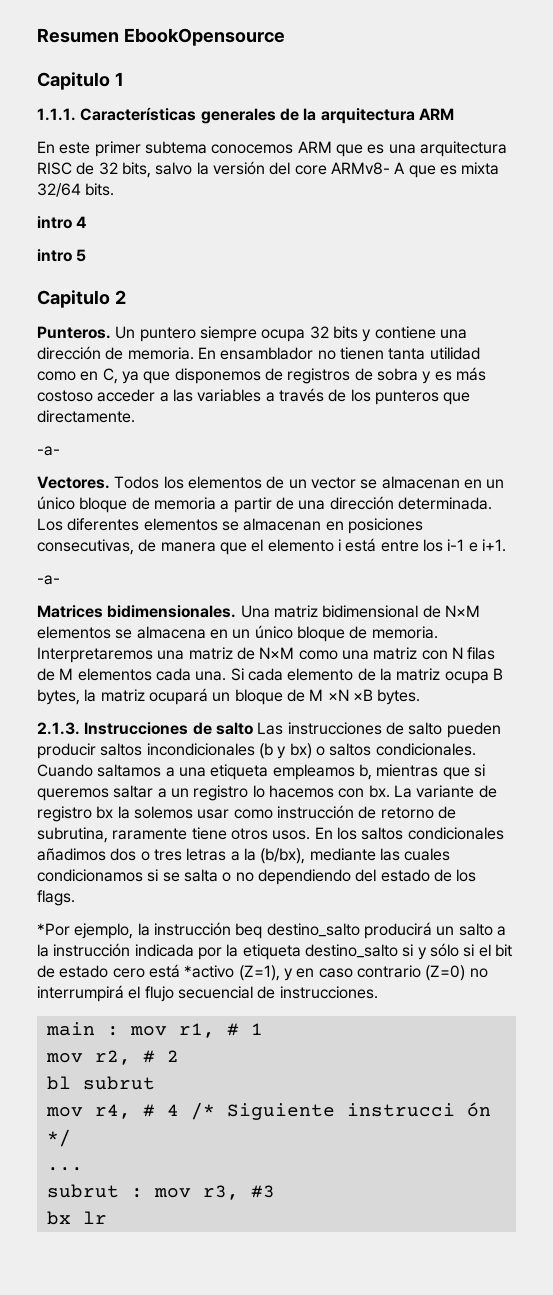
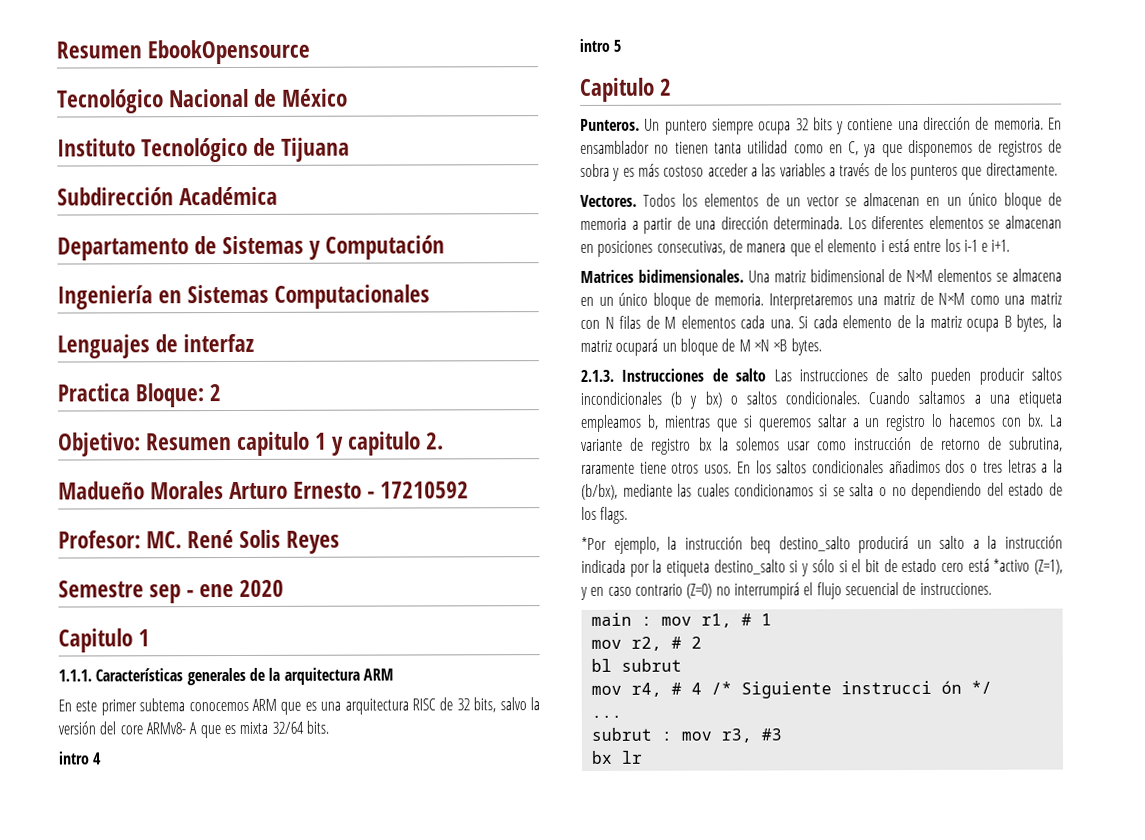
+ Tecnológico Nacional de México
+ Instituto Tecnológico de Tijuana
+ Subdirección Académica
+ Departamento de Sistemas y Computación
+ Ingeniería en Sistemas Computacionales
+ Lenguajes de interfaz
+ Practica Bloque: 2
+ Objetivo: Resumen capitulo 1 y capitulo 2.
+ Madueño Morales Arturo Ernesto - 17210592
+ Profesor: MC. René Solis Reyes
+ Semestre sep - ene 2020
  En ensamblador no tienen tanta utilidad como en C, ya que disponemos de registros de sobra y es más costoso acceder a las variables a través de los punteros que directamente.
- -a-
  Los diferentes elementos se almacenan en posiciones consecutivas, de manera que el elemento i está entre los i-1 e i+1.
- -a-

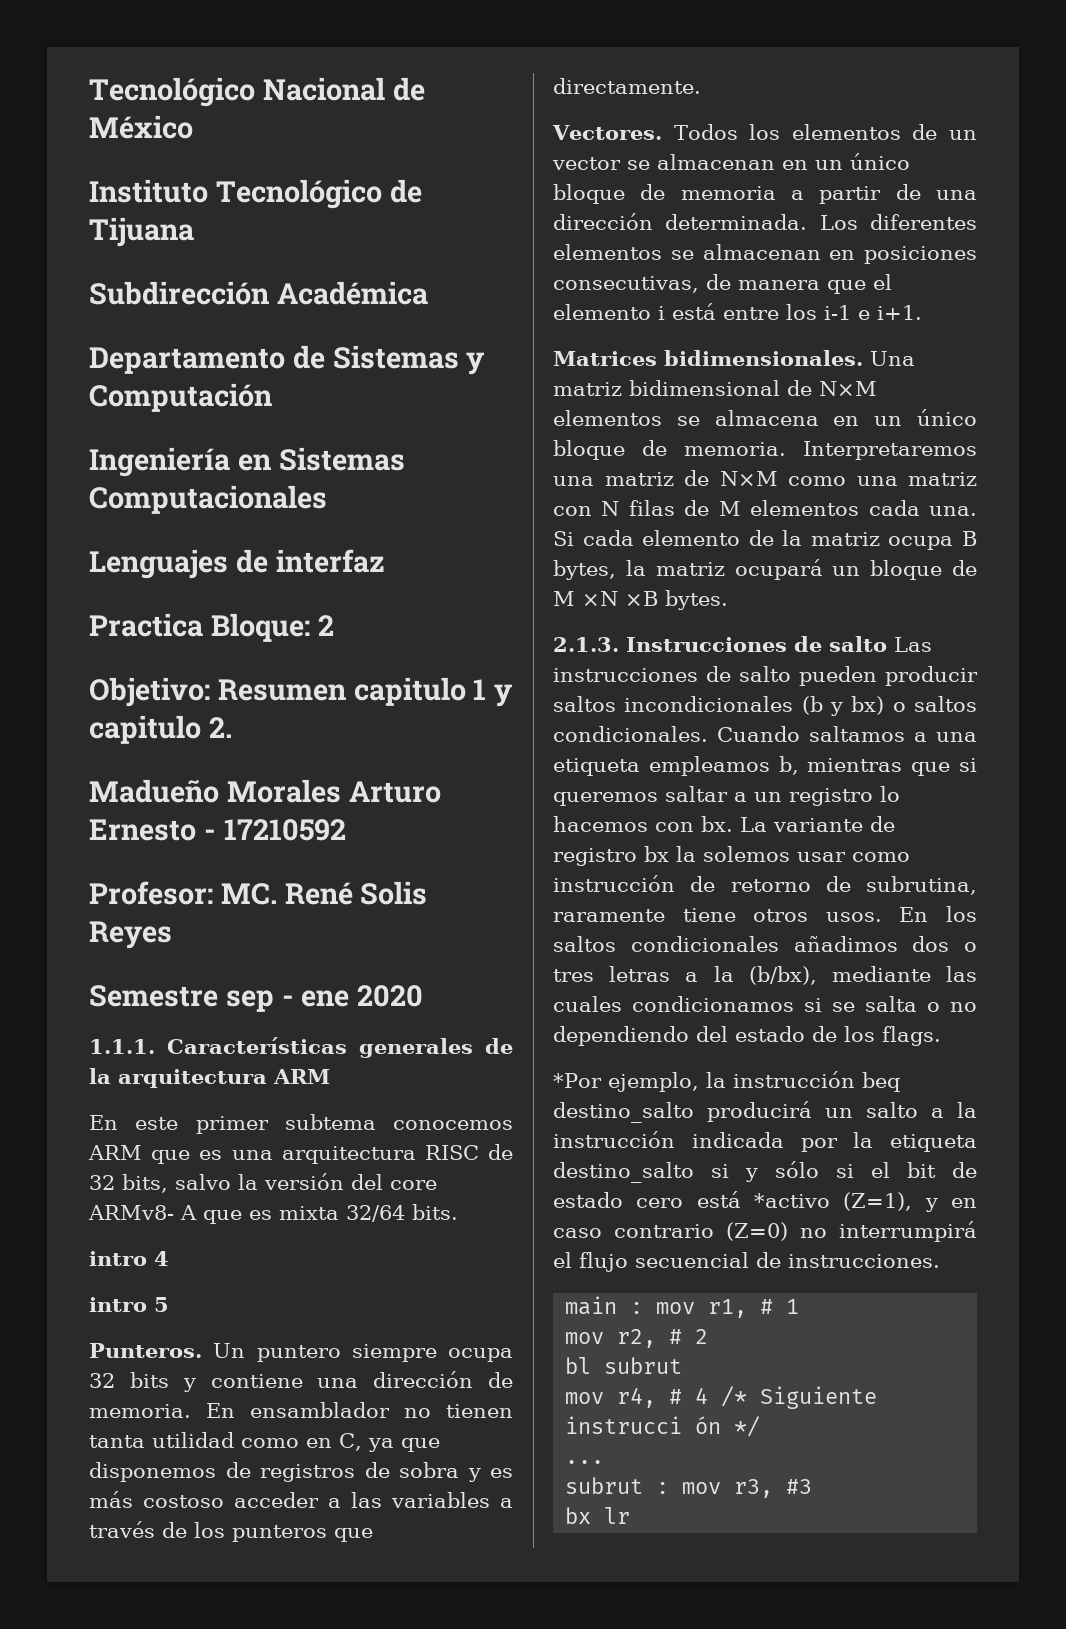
- Resumen EbookOpensource
- Capitulo 1
- Capitulo 2

